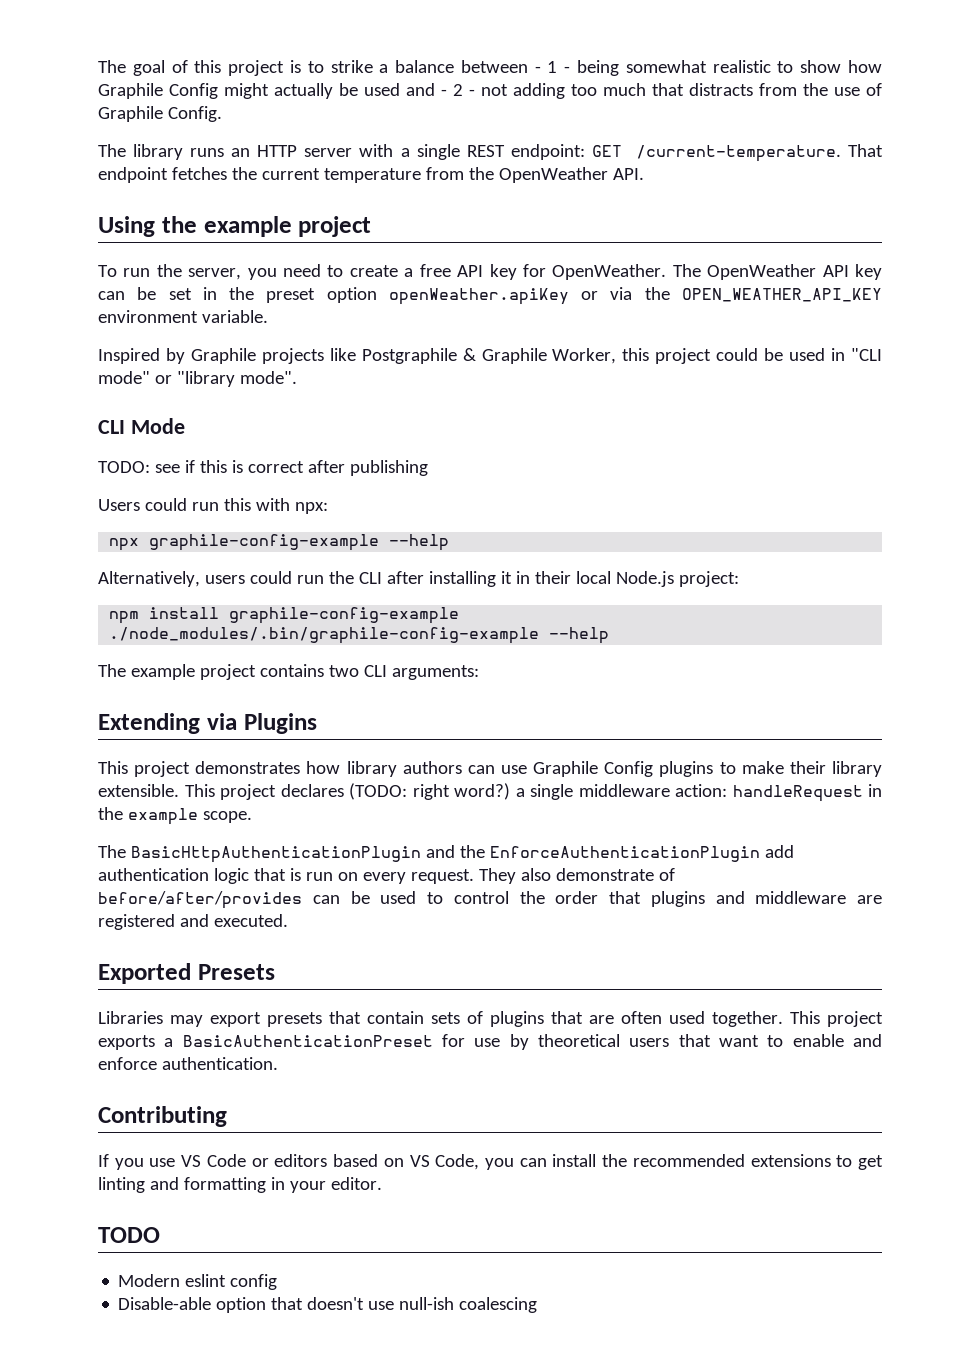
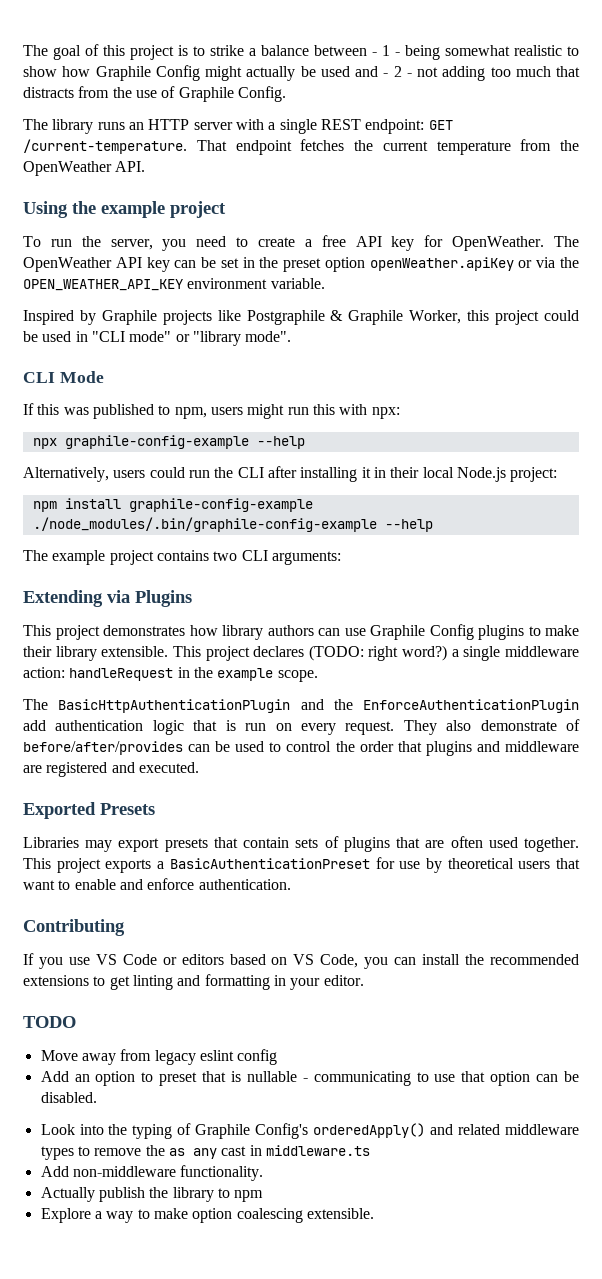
- TODO: see if this is correct after publishing
- Users could run this with npx:
+ If this was published to npm, users might run this with npx:
- Modern eslint config
- Disable-able option that doesn't use null-ish coalescing
+ Move away from legacy eslint config
+ Add an option to preset that is nullable - communicating to use that option can be disabled.
+ Look into the typing of Graphile Config's orderedApply() and related middleware types to remove the as any cast in middleware.ts
+ Add non-middleware functionality.
+ Actually publish the library to npm
+ Explore a way to make option coalescing extensible.

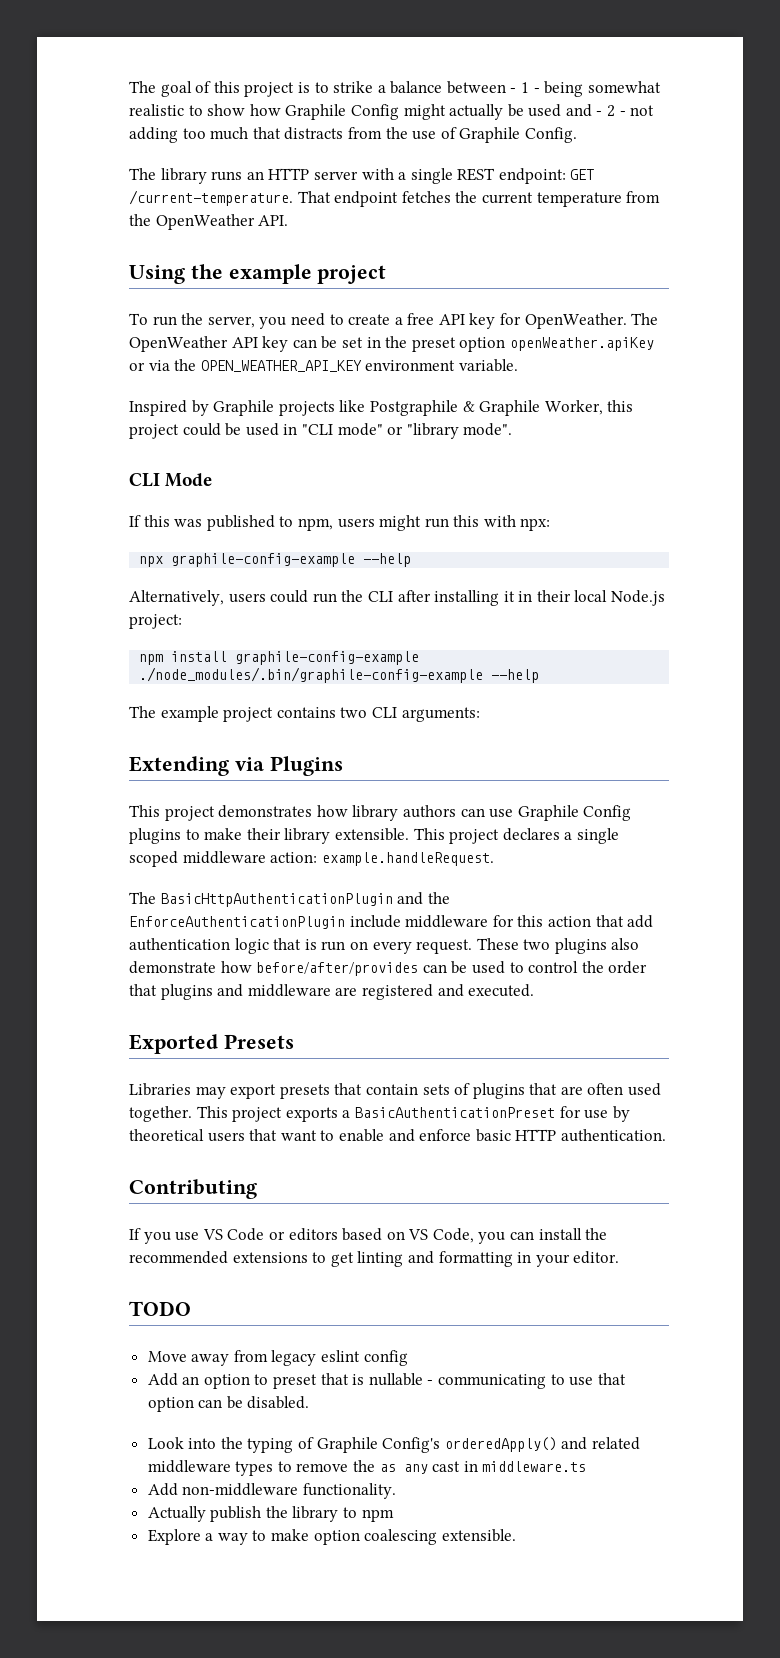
- This project declares (TODO: right word?) a single middleware action: handleRequest in the example scope.
+ This project declares a single scoped middleware action: example.handleRequest.
- The BasicHttpAuthenticationPlugin and the EnforceAuthenticationPlugin add authentication logic that is run on every request.
+ The BasicHttpAuthenticationPlugin and the EnforceAuthenticationPlugin include middleware for this action that add authentication logic that is run on every request.
- They also demonstrate of before/after/provides can be used to control the order that plugins and middleware are registered and executed.
+ These two plugins also demonstrate how before/after/provides can be used to control the order that plugins and middleware are registered and executed.
- This project exports a BasicAuthenticationPreset for use by theoretical users that want to enable and enforce authentication.
+ This project exports a BasicAuthenticationPreset for use by theoretical users that want to enable and enforce basic HTTP authentication.

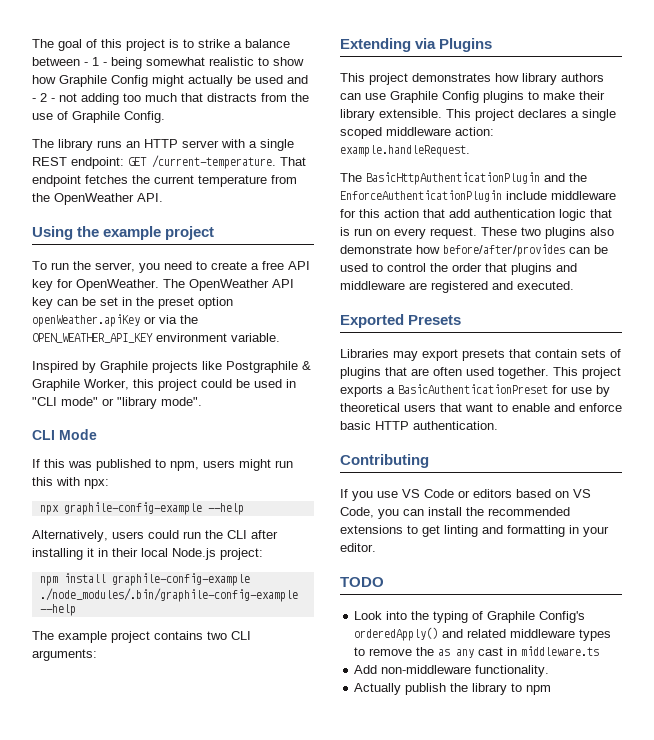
- Move away from legacy eslint config
- Add an option to preset that is nullable - communicating to use that option can be disabled.
- Explore a way to make option coalescing extensible.

